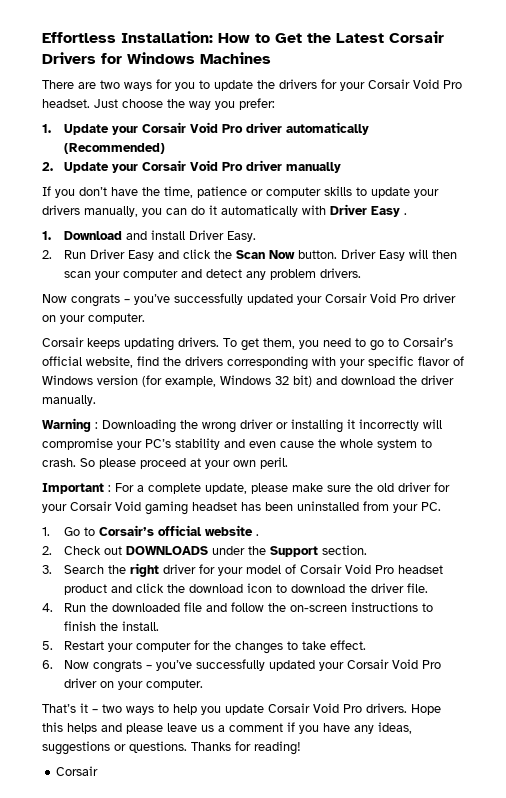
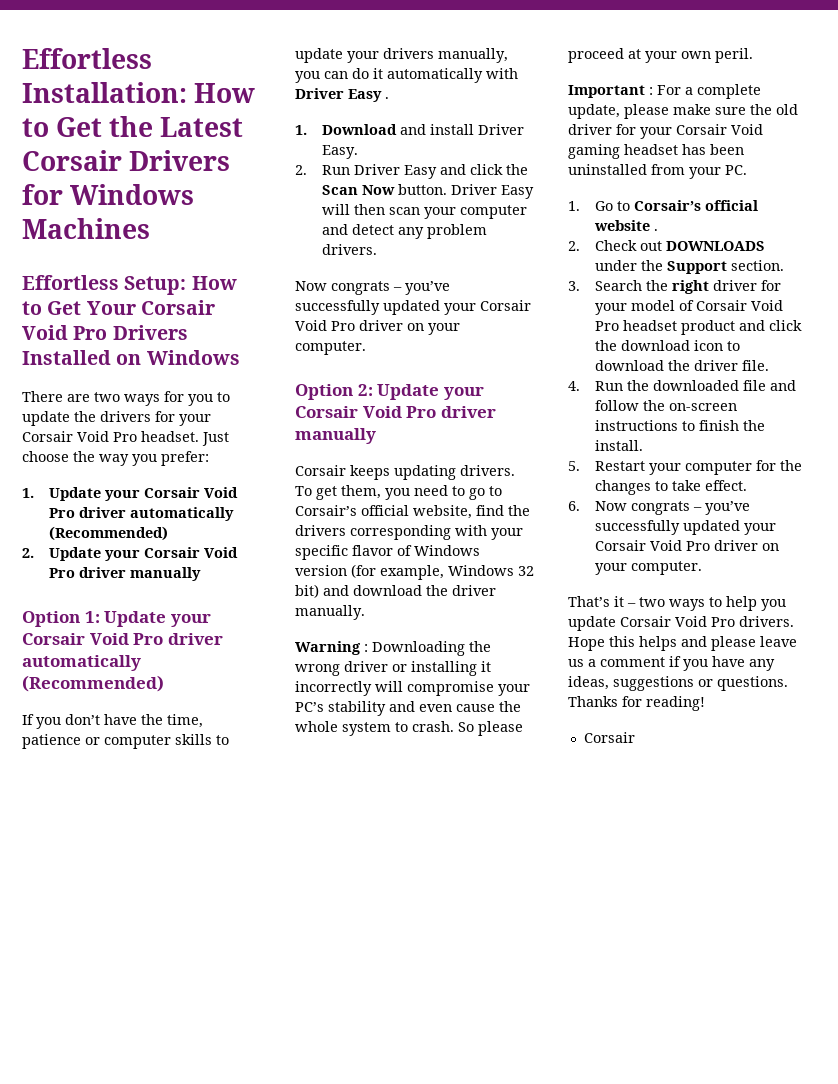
+ Effortless Setup: How to Get Your Corsair Void Pro Drivers Installed on Windows
+ Option 1: Update your Corsair Void Pro driver automatically (Recommended)
+ Option 2: Update your Corsair Void Pro driver manually

